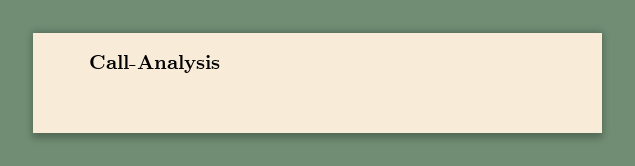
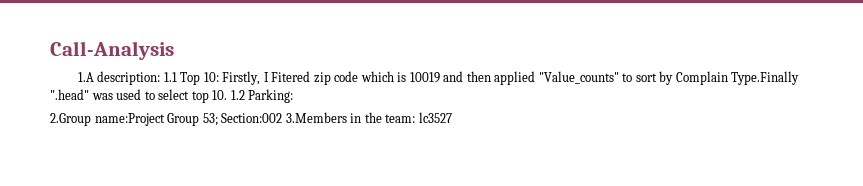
+ 1.A description: 1.1 Top 10: Firstly, I Fitered zip code which is 10019 and then applied "Value_counts" to sort by Complain Type.Finally ".head" was used to select top 10. 1.2 Parking:
+ 2.Group name:Project Group 53; Section:002 3.Members in the team: lc3527

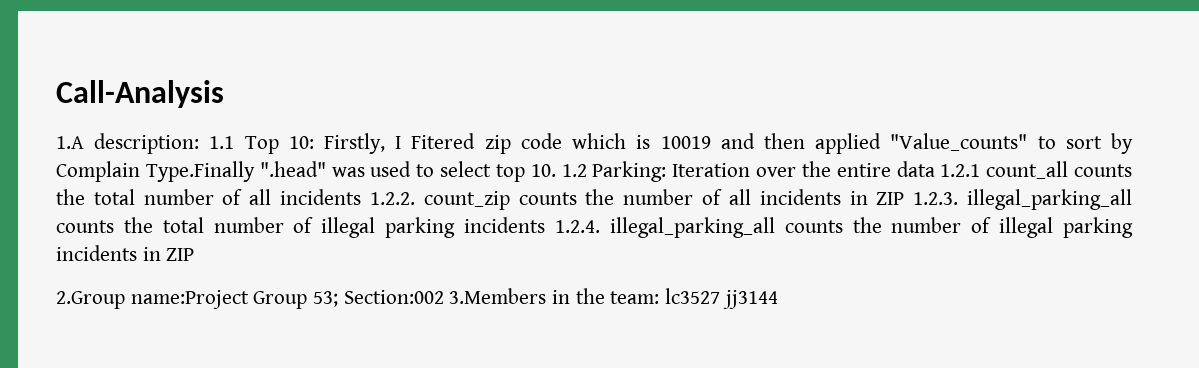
- 1.A description: 1.1 Top 10: Firstly, I Fitered zip code which is 10019 and then applied "Value_counts" to sort by Complain Type.Finally ".head" was used to select top 10. 1.2 Parking:
+ 1.A description: 1.1 Top 10: Firstly, I Fitered zip code which is 10019 and then applied "Value_counts" to sort by Complain Type.Finally ".head" was used to select top 10. 1.2 Parking: Iteration over the entire data 1.2.1 count_all counts the total number of all incidents 1.2.2. count_zip counts the number of all incidents in ZIP 1.2.3. illegal_parking_all counts the total number of illegal parking incidents 1.2.4. illegal_parking_all counts the number of illegal parking incidents in ZIP
- 2.Group name:Project Group 53; Section:002 3.Members in the team: lc3527
+ 2.Group name:Project Group 53; Section:002 3.Members in the team: lc3527 jj3144

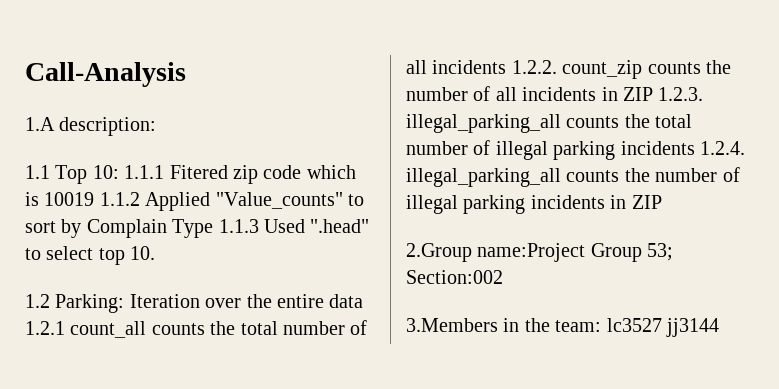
- 1.A description: 1.1 Top 10:
+ 1.A description:
+ 1.1 Top 10:
- Firstly, I Fitered zip code which is 10019 and then applied "Value_counts" to sort by Complain Type.Finally ".head" was used to select top 10. 1.2 Parking:
+ 1.1.1 Fitered zip code which is 10019 1.1.2 Applied "Value_counts" to sort by Complain Type 1.1.3 Used ".head" to select top 10.
+ 1.2 Parking:
- 2.Group name:Project Group 53; Section:002 3.Members in the team: lc3527 jj3144
+ 2.Group name:Project Group 53; Section:002
+ 3.Members in the team: lc3527 jj3144

